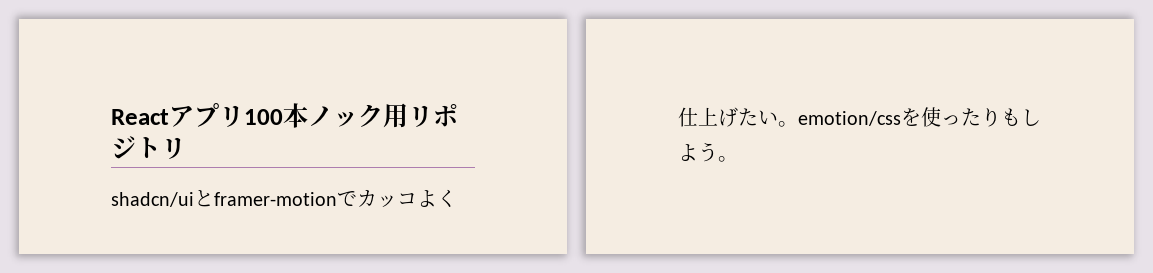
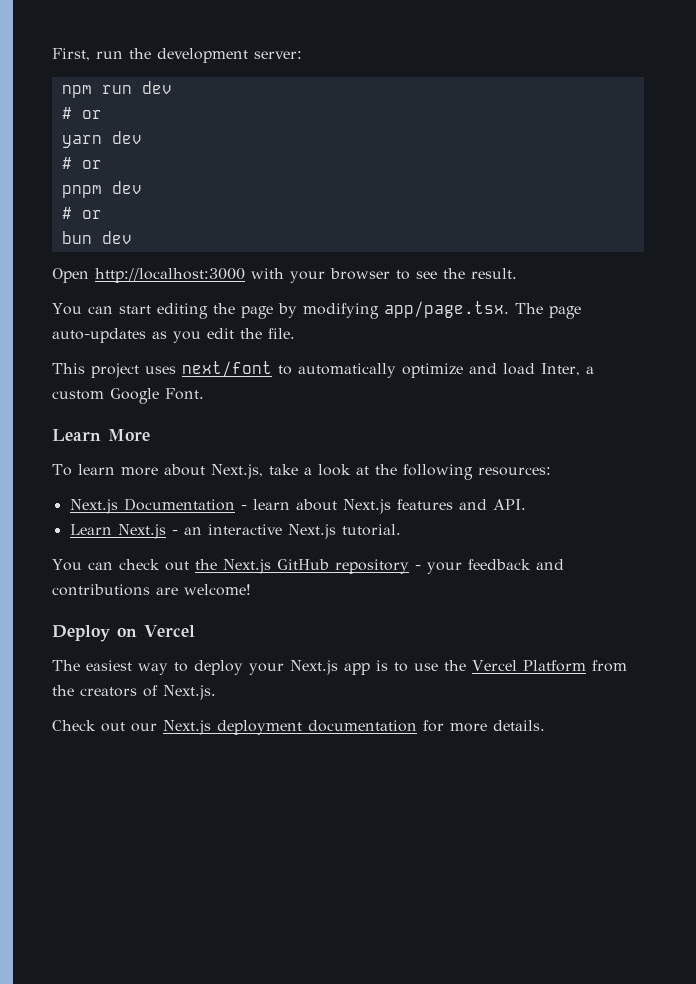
- Reactアプリ100本ノック用リポジトリ
- shadcn/uiとframer-motionでカッコよく仕上げたい。emotion/cssを使ったりもしよう。
+ First, run the development server:
+ npm run dev
+ # or
+ yarn dev
+ # or
+ pnpm dev
+ # or
+ bun dev
+ Open http://localhost:3000 with your browser to see the result.
+ You can start editing the page by modifying app/page.tsx. The page auto-updates as you edit the file.
+ This project uses next/font to automatically optimize and load Inter, a custom Google Font.
+ Learn More
+ To learn more about Next.js, take a look at the following resources:
+ Next.js Documentation - learn about Next.js features and API.
+ Learn Next.js - an interactive Next.js tutorial.
+ You can check out the Next.js GitHub repository - your feedback and contributions are welcome!
+ Deploy on Vercel
+ The easiest way to deploy your Next.js app is to use the Vercel Platform from the creators of Next.js.
+ Check out our Next.js deployment documentation for more details.

